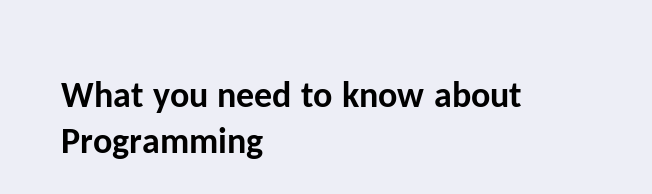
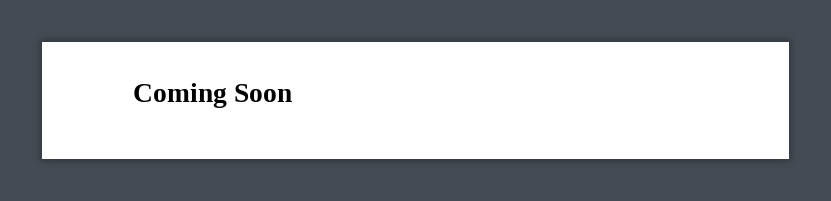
- What you need to know about Programming
+ Coming Soon

